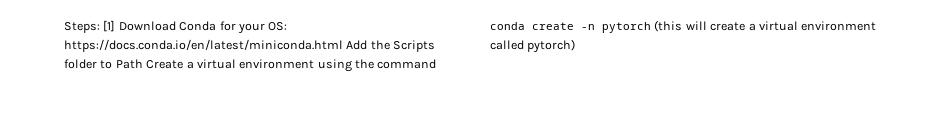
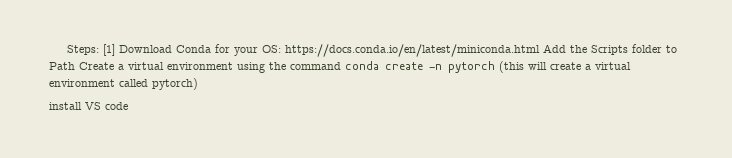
+ install VS code

